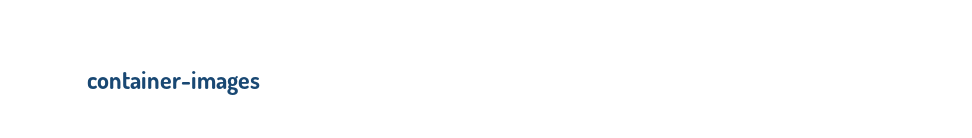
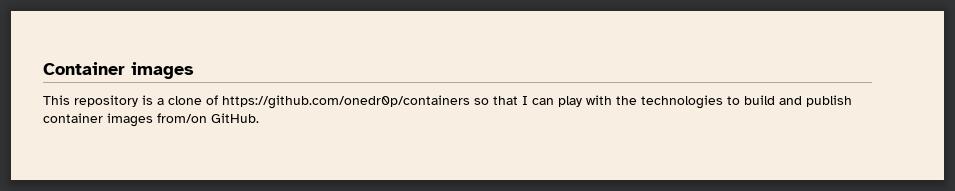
- container-images
+ Container images
+ This repository is a clone of https://github.com/onedr0p/containers so that I can play with the technologies to build and publish container images from/on GitHub.

